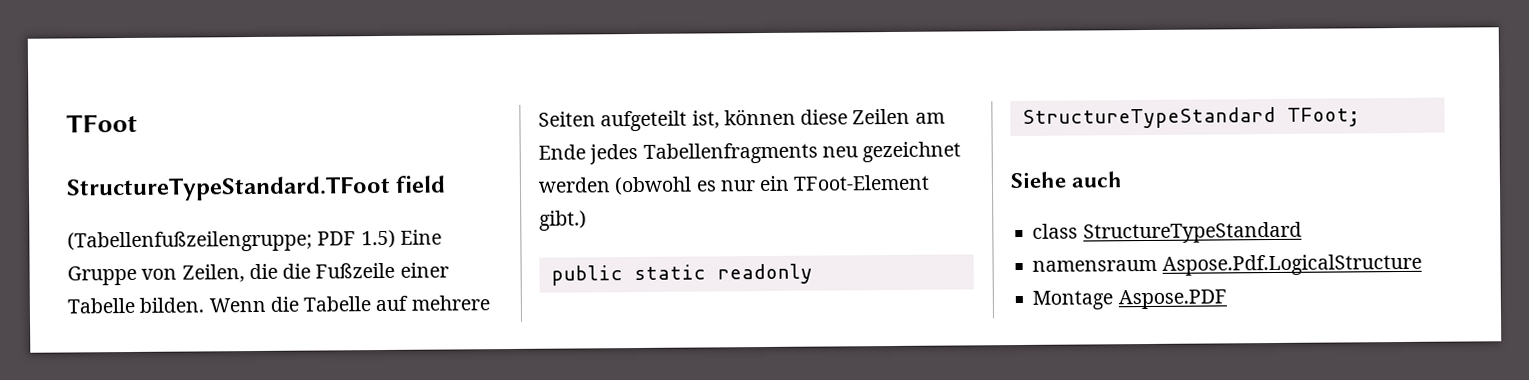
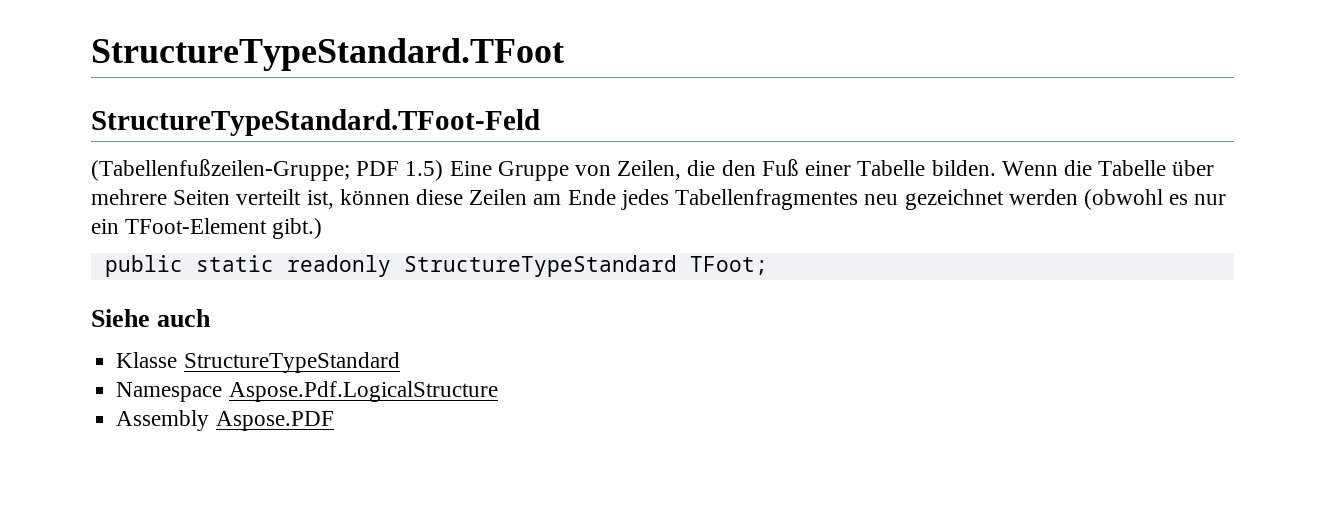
- TFoot
- StructureTypeStandard.TFoot field
- (Tabellenfußzeilengruppe; PDF 1.5) Eine Gruppe von Zeilen, die die Fußzeile einer Tabelle bilden.
+ StructureTypeStandard.TFoot
+ StructureTypeStandard.TFoot-Feld
+ (Tabellenfußzeilen-Gruppe; PDF 1.5) Eine Gruppe von Zeilen, die den Fuß einer Tabelle bilden.
- Wenn die Tabelle auf mehrere Seiten aufgeteilt ist, können diese Zeilen am Ende jedes Tabellenfragments neu gezeichnet werden (obwohl es nur ein TFoot-Element gibt.)
+ Wenn die Tabelle über mehrere Seiten verteilt ist, können diese Zeilen am Ende jedes Tabellenfragmentes neu gezeichnet werden (obwohl es nur ein TFoot-Element gibt.)
- class StructureTypeStandard
+ Klasse StructureTypeStandard
- namensraum Aspose.Pdf.LogicalStructure
+ Namespace Aspose.Pdf.LogicalStructure
- Montage Aspose.PDF
+ Assembly Aspose.PDF

